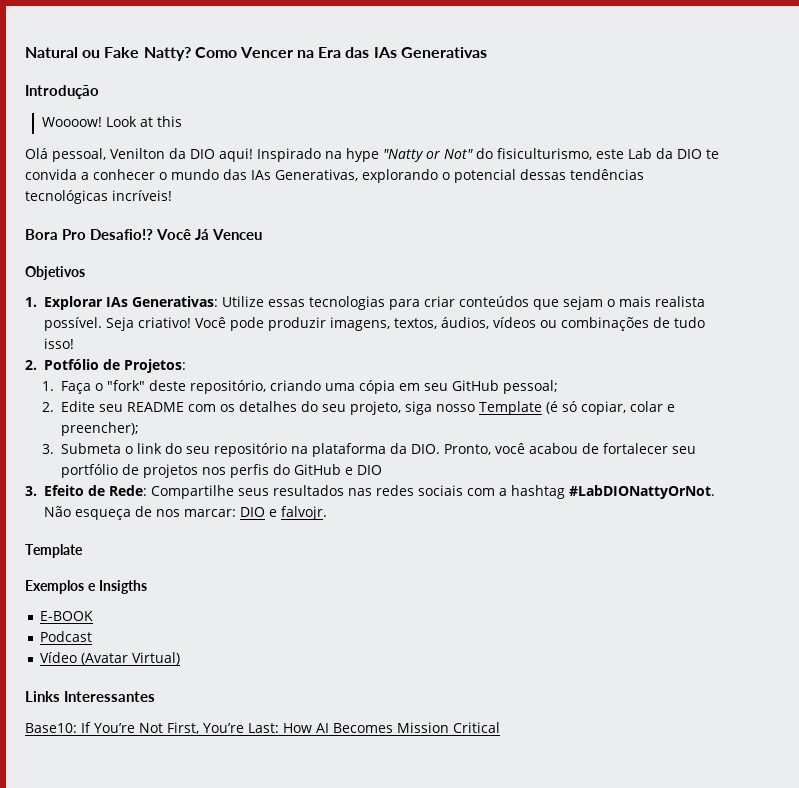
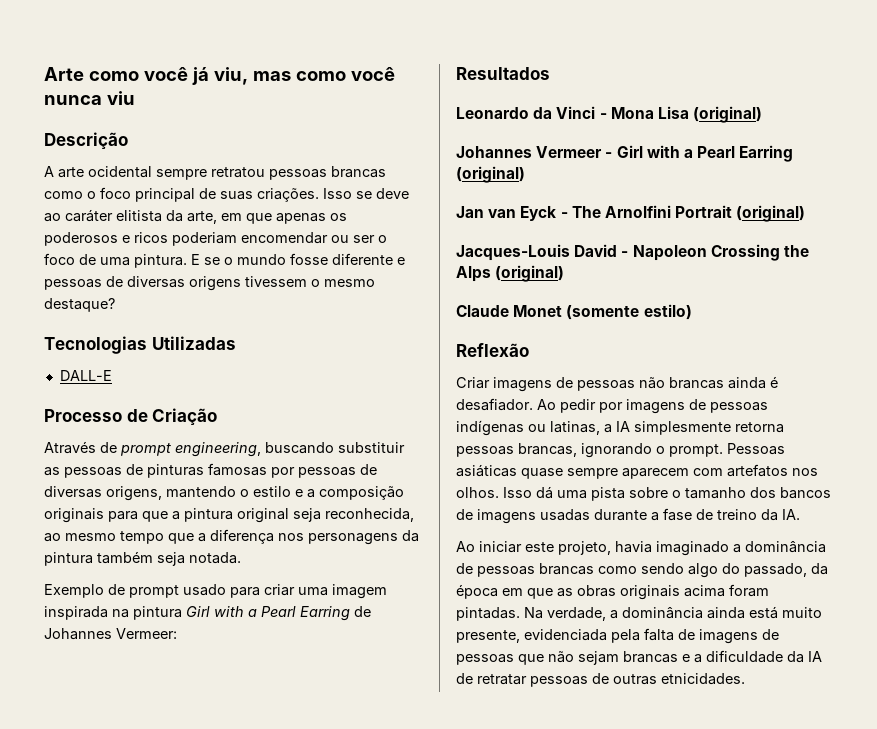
- Natural ou Fake Natty? Como Vencer na Era das IAs Generativas
- Introdução
- Woooow! Look at this
- Olá pessoal, Venilton da DIO aqui! Inspirado na hype "Natty or Not" do fisiculturismo, este Lab da DIO te convida a conhecer o mundo das IAs Generativas, explorando o potencial dessas tendências tecnológicas incríveis!
- Bora Pro Desafio!? Você Já Venceu
- Objetivos
- 1. Explorar IAs Generativas: Utilize essas tecnologias para criar conteúdos que sejam o mais realista possível. Seja criativo! Você pode produzir imagens, textos, áudios, vídeos ou combinações de tudo isso!
- 2. Potfólio de Projetos:
- 1. Faça o "fork" deste repositório, criando uma cópia em seu GitHub pessoal;
- 2. Edite seu README com os detalhes do seu projeto, siga nosso Template (é só copiar, colar e preencher);
- 3. Submeta o link do seu repositório na plataforma da DIO. Pronto, você acabou de fortalecer seu portfólio de projetos nos perfis do GitHub e DIO
- 3. Efeito de Rede: Compartilhe seus resultados nas redes sociais com a hashtag #LabDIONattyOrNot. Não esqueça de nos marcar: DIO e falvojr.
- Template
- Exemplos e Insigths
- E-BOOK
- Podcast
- Vídeo (Avatar Virtual)
- Links Interessantes
- Base10: If You’re Not First, You’re Last: How AI Becomes Mission Critical
+ Arte como você já viu, mas como você nunca viu
+ Descrição
+ A arte ocidental sempre retratou pessoas brancas como o foco principal de suas criações. Isso se deve ao caráter elitista da arte, em que apenas os poderosos e ricos poderiam encomendar ou ser o foco de uma pintura. E se o mundo fosse diferente e pessoas de diversas origens tivessem o mesmo destaque?
+ Tecnologias Utilizadas
+ DALL-E
+ Processo de Criação
+ Através de prompt engineering, buscando substituir as pessoas de pinturas famosas por pessoas de diversas origens, mantendo o estilo e a composição originais para que a pintura original seja reconhecida, ao mesmo tempo que a diferença nos personagens da pintura também seja notada.
+ Exemplo de prompt usado para criar uma imagem inspirada na pintura Girl with a Pearl Earring de Johannes Vermeer:
+ Resultados
+ Leonardo da Vinci - Mona Lisa (original)
+ Johannes Vermeer - Girl with a Pearl Earring (original)
+ Jan van Eyck - The Arnolfini Portrait (original)
+ Jacques-Louis David - Napoleon Crossing the Alps (original)
+ Claude Monet (somente estilo)
+ Reflexão
+ Criar imagens de pessoas não brancas ainda é desafiador. Ao pedir por imagens de pessoas indígenas ou latinas, a IA simplesmente retorna pessoas brancas, ignorando o prompt. Pessoas asiáticas quase sempre aparecem com artefatos nos olhos. Isso dá uma pista sobre o tamanho dos bancos de imagens usadas durante a fase de treino da IA.
+ Ao iniciar este projeto, havia imaginado a dominância de pessoas brancas como sendo algo do passado, da época em que as obras originais acima foram pintadas. Na verdade, a dominância ainda está muito presente, evidenciada pela falta de imagens de pessoas que não sejam brancas e a dificuldade da IA de retratar pessoas de outras etnicidades.

